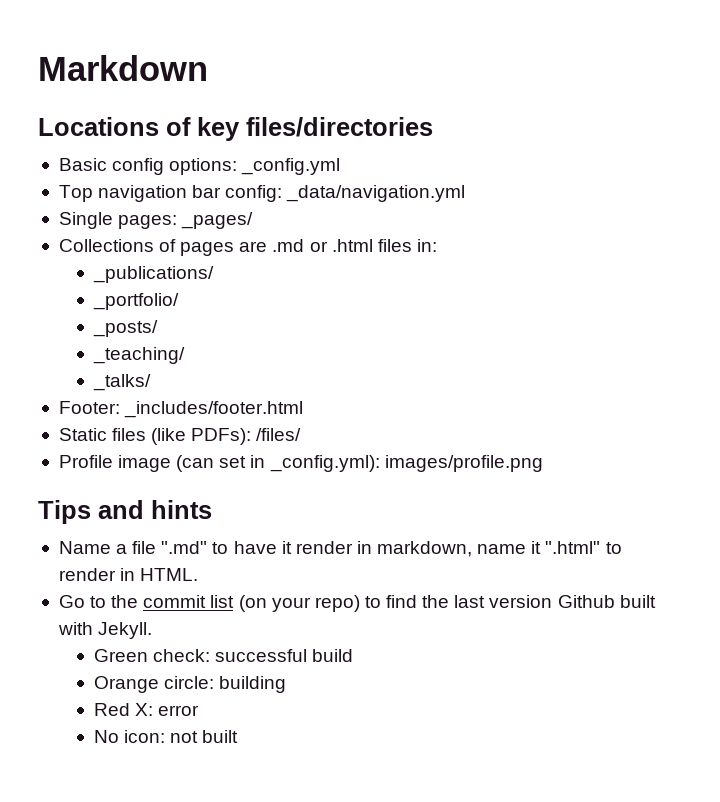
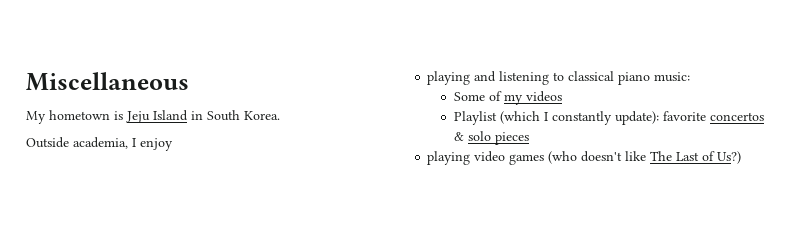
- Markdown
- Locations of key files/directories
- Basic config options: _config.yml
- Top navigation bar config: _data/navigation.yml
- Single pages: _pages/
- Collections of pages are .md or .html files in:
- _publications/
- _portfolio/
- _posts/
- _teaching/
- _talks/
- Footer: _includes/footer.html
- Static files (like PDFs): /files/
- Profile image (can set in _config.yml): images/profile.png
- Tips and hints
- Name a file ".md" to have it render in markdown, name it ".html" to render in HTML.
- Go to the commit list (on your repo) to find the last version Github built with Jekyll.
- Green check: successful build
- Orange circle: building
- Red X: error
- No icon: not built
+ Miscellaneous
+ My hometown is Jeju Island in South Korea.
+ Outside academia, I enjoy
+ playing and listening to classical piano music:
+ Some of my videos
+ Playlist (which I constantly update): favorite concertos & solo pieces
+ playing video games (who doesn't like The Last of Us?)

